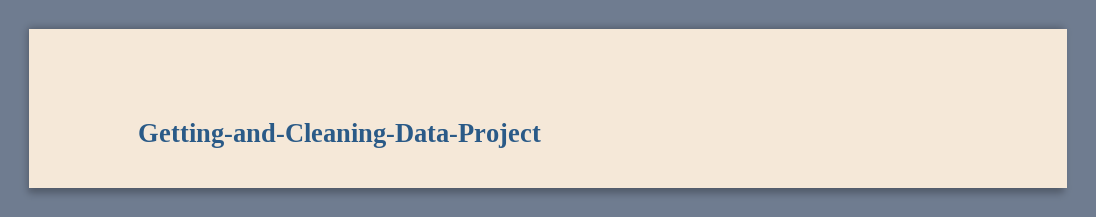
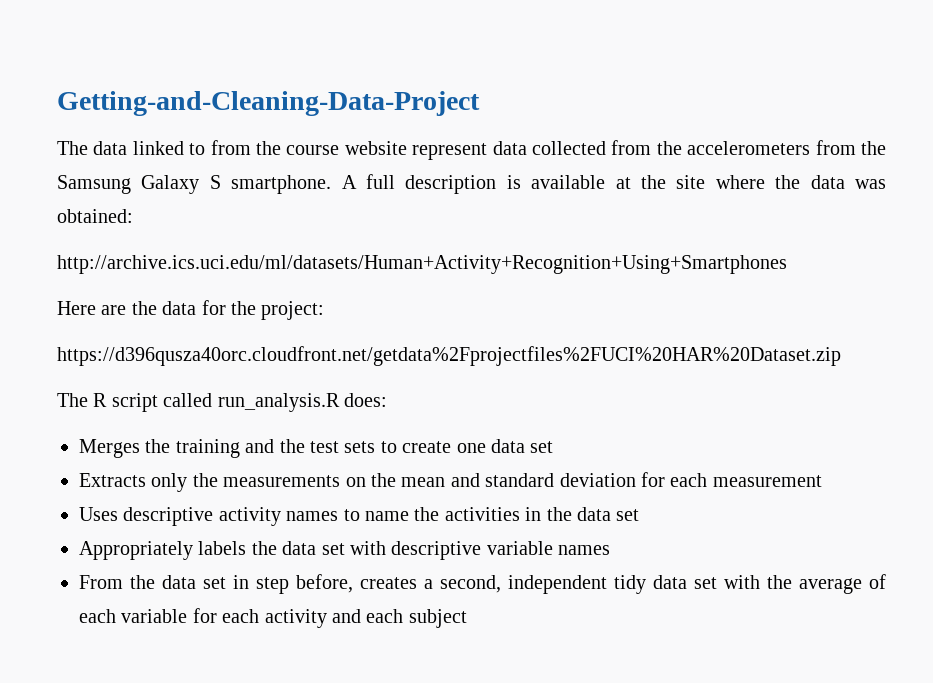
+ The data linked to from the course website represent data collected from the accelerometers from the Samsung Galaxy S smartphone. A full description is available at the site where the data was obtained:
+ http://archive.ics.uci.edu/ml/datasets/Human+Activity+Recognition+Using+Smartphones
+ Here are the data for the project:
+ https://d396qusza40orc.cloudfront.net/getdata%2Fprojectfiles%2FUCI%20HAR%20Dataset.zip
+ The R script called run_analysis.R does:
+ Merges the training and the test sets to create one data set
+ Extracts only the measurements on the mean and standard deviation for each measurement
+ Uses descriptive activity names to name the activities in the data set
+ Appropriately labels the data set with descriptive variable names
+ From the data set in step before, creates a second, independent tidy data set with the average of each variable for each activity and each subject

